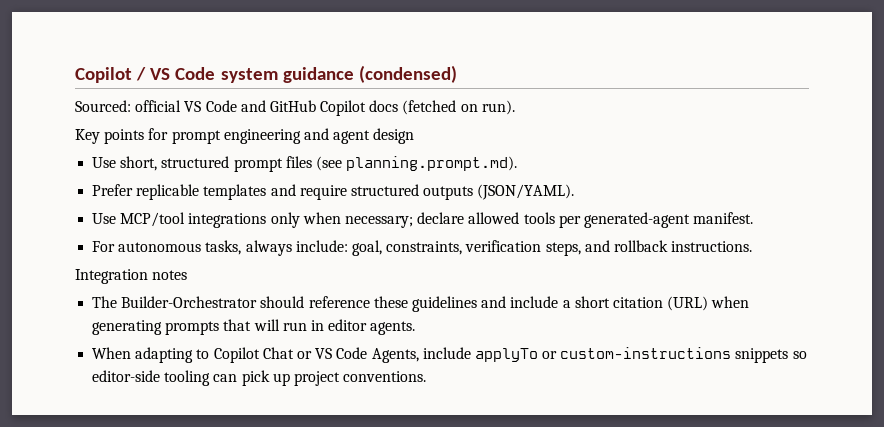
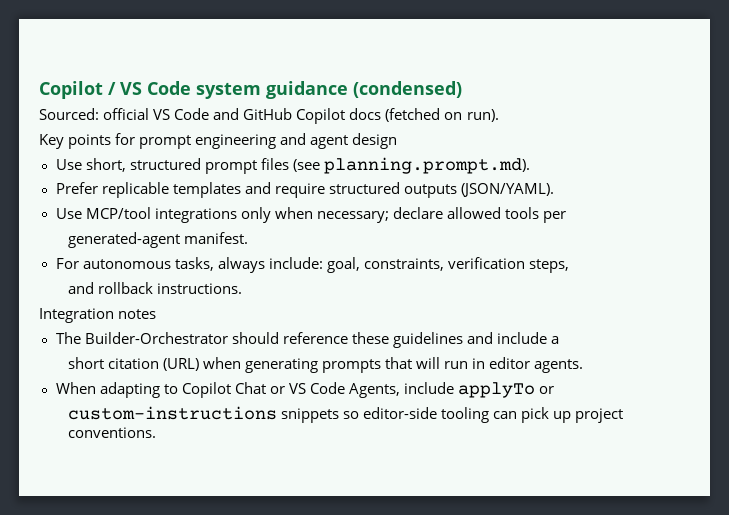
- Use MCP/tool integrations only when necessary; declare allowed tools per generated-agent manifest.
+ Use MCP/tool integrations only when necessary; declare allowed tools per
+ generated-agent manifest.
- For autonomous tasks, always include: goal, constraints, verification steps, and rollback instructions.
+ For autonomous tasks, always include: goal, constraints, verification steps,
+ and rollback instructions.
- The Builder-Orchestrator should reference these guidelines and include a short citation (URL) when generating prompts that will run in editor agents.
+ The Builder-Orchestrator should reference these guidelines and include a
+ short citation (URL) when generating prompts that will run in editor agents.
- When adapting to Copilot Chat or VS Code Agents, include applyTo or custom-instructions snippets so editor-side tooling can pick up project conventions.
+ When adapting to Copilot Chat or VS Code Agents, include applyTo or
+ custom-instructions snippets so editor-side tooling can pick up project conventions.

